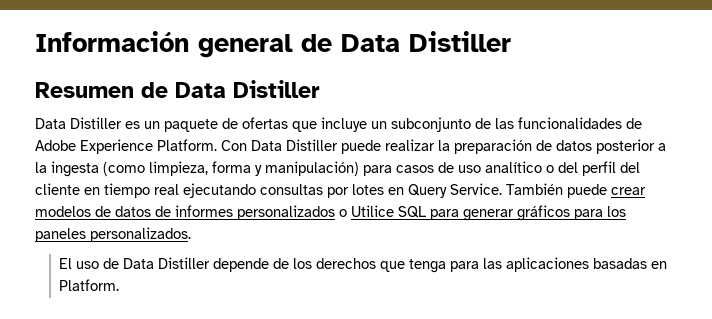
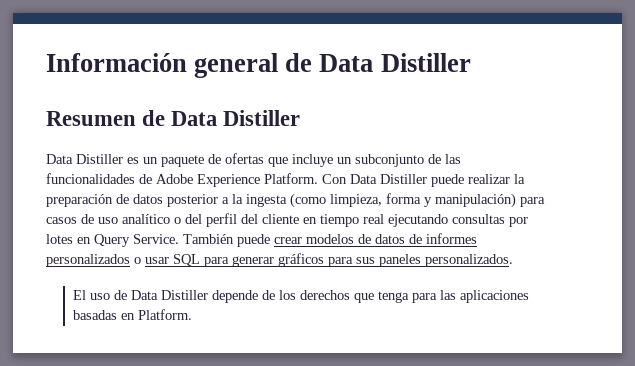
- También puede crear modelos de datos de informes personalizados o Utilice SQL para generar gráficos para los paneles personalizados.
+ También puede crear modelos de datos de informes personalizados o usar SQL para generar gráficos para sus paneles personalizados.

